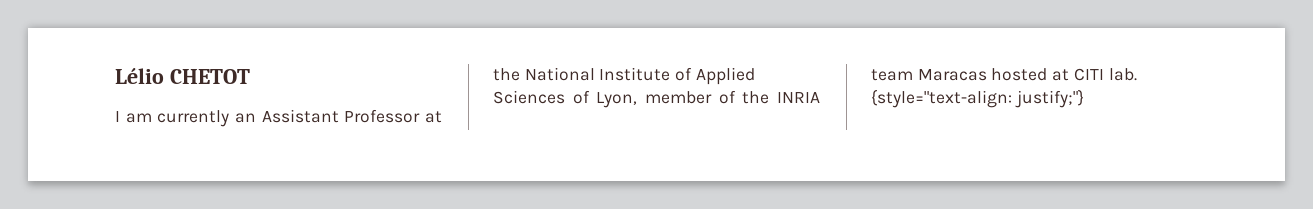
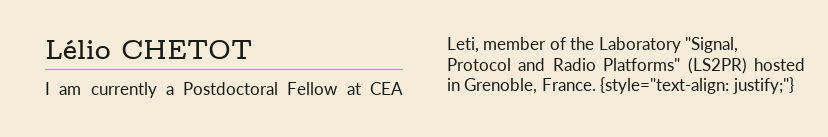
- I am currently an Assistant Professor at the National Institute of Applied Sciences of Lyon, member of the INRIA team Maracas hosted at CITI lab.
+ I am currently a Postdoctoral Fellow at CEA Leti, member of the Laboratory "Signal, Protocol and Radio Platforms" (LS2PR) hosted in Grenoble, France.

